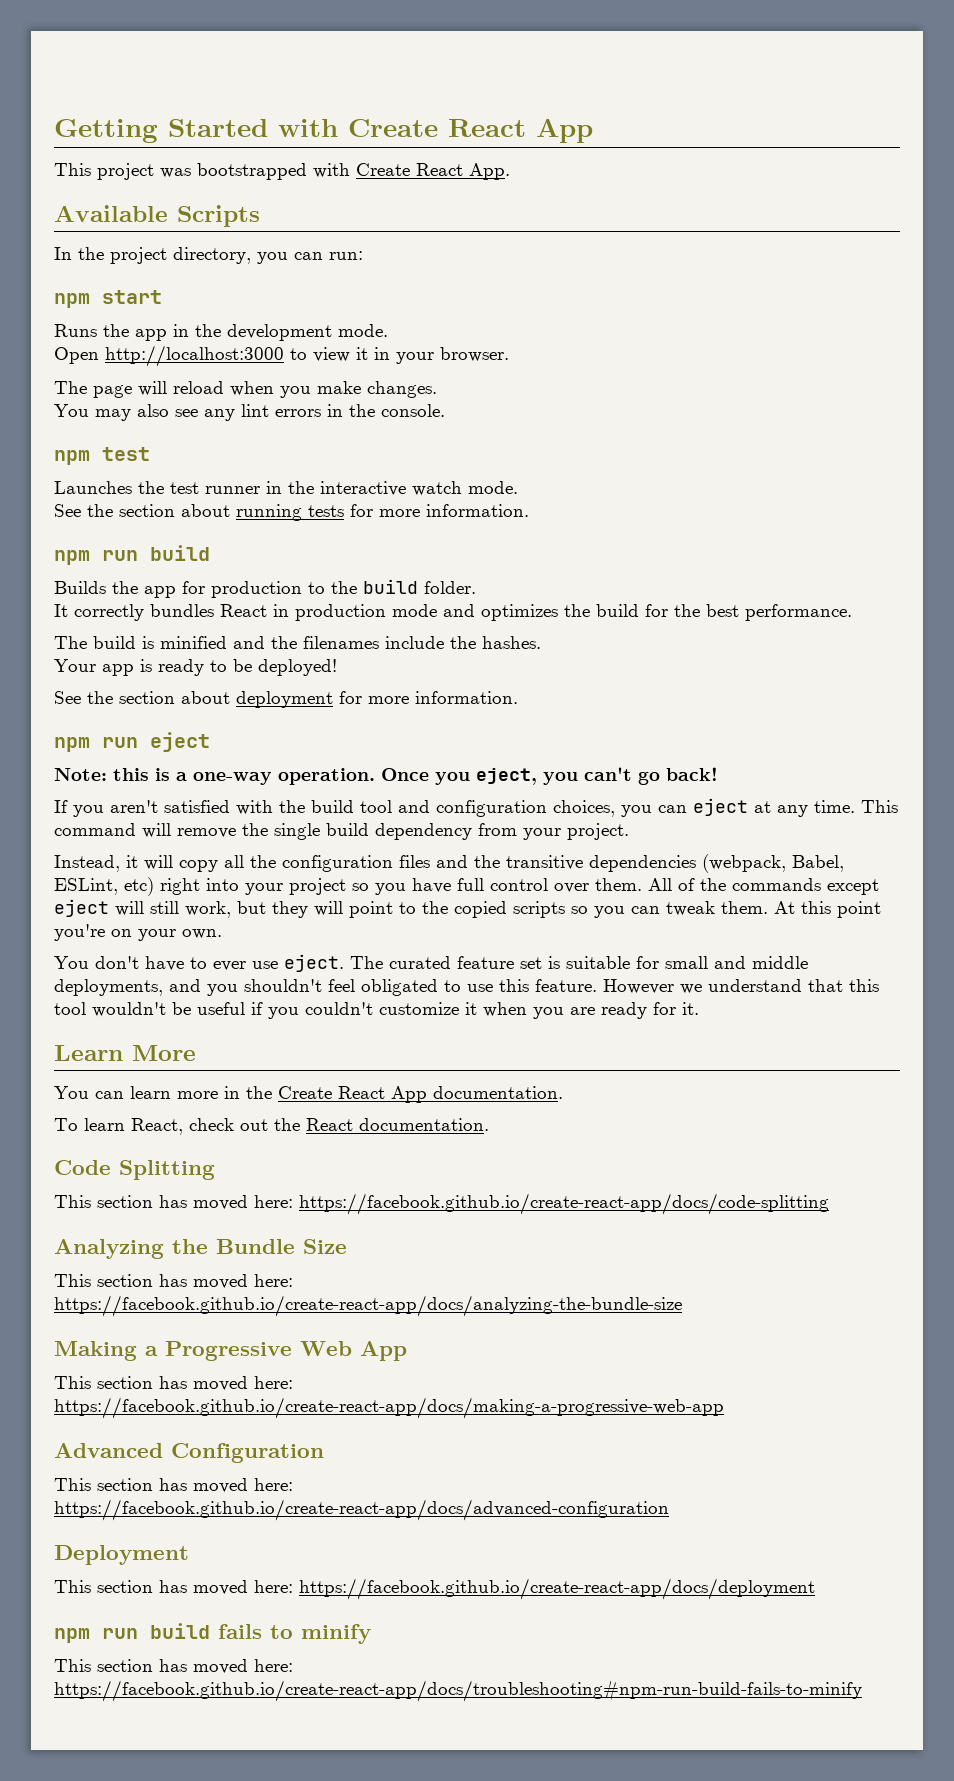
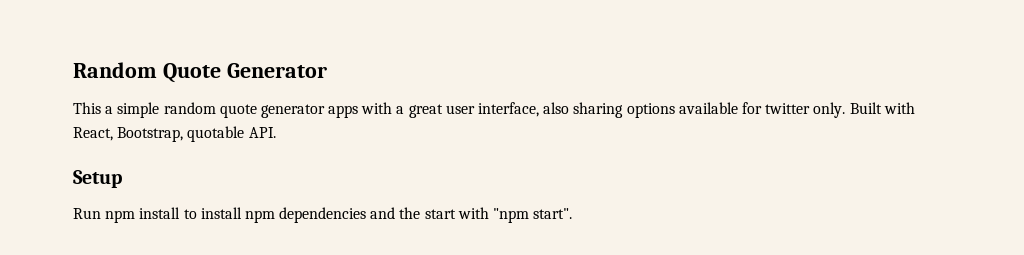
- Getting Started with Create React App
- This project was bootstrapped with Create React App.
- Available Scripts
- In the project directory, you can run:
- npm start
- Runs the app in the development mode.
- Open http://localhost:3000 to view it in your browser.
- The page will reload when you make changes.
- You may also see any lint errors in the console.
- npm test
- Launches the test runner in the interactive watch mode.
- See the section about running tests for more information.
- npm run build
- Builds the app for production to the build folder.
- It correctly bundles React in production mode and optimizes the build for the best performance.
- The build is minified and the filenames include the hashes.
- Your app is ready to be deployed!
- See the section about deployment for more information.
- npm run eject
- Note: this is a one-way operation. Once you eject, you can't go back!
- If you aren't satisfied with the build tool and configuration choices, you can eject at any time. This command will remove the single build dependency from your project.
- Instead, it will copy all the configuration files and the transitive dependencies (webpack, Babel, ESLint, etc) right into your project so you have full control over them. All of the commands except eject will still work, but they will point to the copied scripts so you can tweak them. At this point you're on your own.
- You don't have to ever use eject. The curated feature set is suitable for small and middle deployments, and you shouldn't feel obligated to use this feature. However we understand that this tool wouldn't be useful if you couldn't customize it when you are ready for it.
- Learn More
- You can learn more in the Create React App documentation.
- To learn React, check out the React documentation.
- Code Splitting
- This section has moved here: https://facebook.github.io/create-react-app/docs/code-splitting
- Analyzing the Bundle Size
- This section has moved here: https://facebook.github.io/create-react-app/docs/analyzing-the-bundle-size
- Making a Progressive Web App
- This section has moved here: https://facebook.github.io/create-react-app/docs/making-a-progressive-web-app
- Advanced Configuration
- This section has moved here: https://facebook.github.io/create-react-app/docs/advanced-configuration
- Deployment
- This section has moved here: https://facebook.github.io/create-react-app/docs/deployment
- npm run build fails to minify
- This section has moved here: https://facebook.github.io/create-react-app/docs/troubleshooting#npm-run-build-fails-to-minify
+ Random Quote Generator
+ This a simple random quote generator apps with a great user interface, also sharing options available for twitter only. Built with React, Bootstrap, quotable API.
+ Setup
+ Run npm install to install npm dependencies and the start with "npm start".

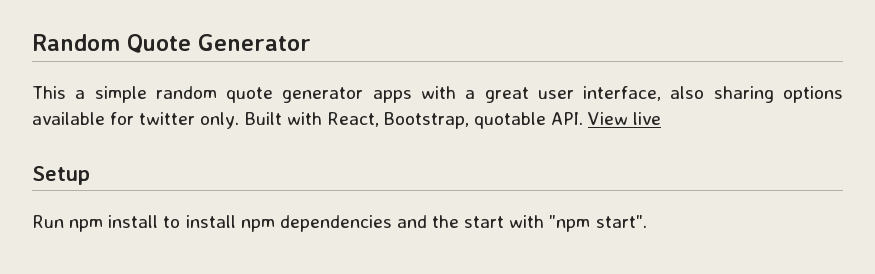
- Built with React, Bootstrap, quotable API.
+ Built with React, Bootstrap, quotable API. View live

